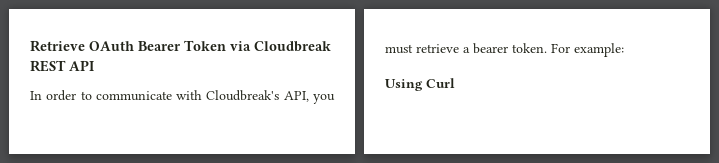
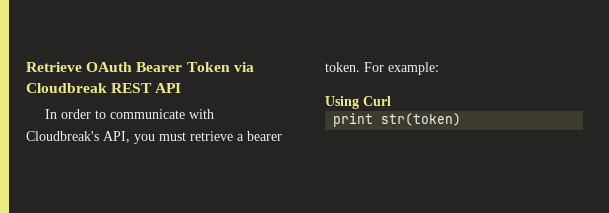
+ print str(token)

